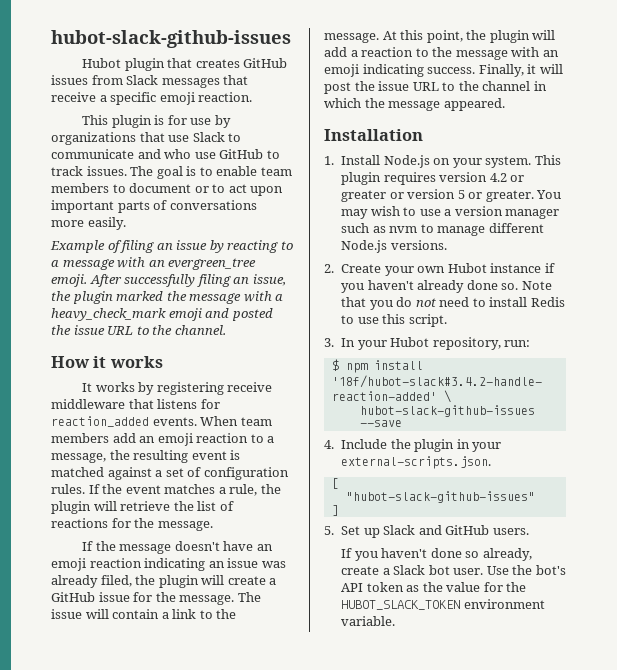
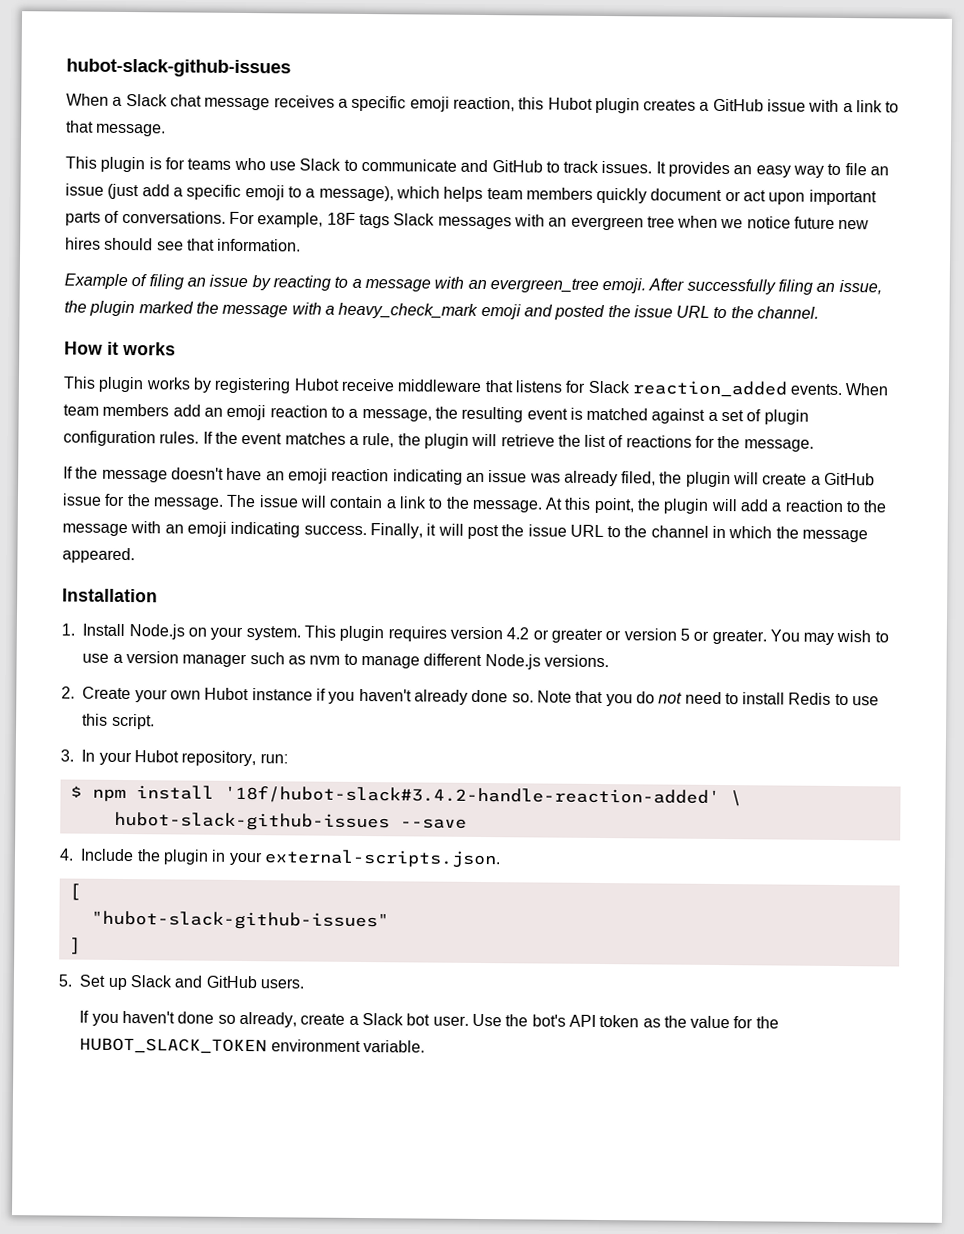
- Hubot plugin that creates GitHub issues from Slack messages that receive a specific emoji reaction.
+ When a Slack chat message receives a specific emoji reaction, this Hubot plugin creates a GitHub issue with a link to that message.
- This plugin is for use by organizations that use Slack to communicate and who use GitHub to track issues.
+ This plugin is for teams who use Slack to communicate and GitHub to track issues.
- The goal is to enable team members to document or to act upon important parts of conversations more easily.
+ It provides an easy way to file an issue (just add a specific emoji to a message), which helps team members quickly document or act upon important parts of conversations. For example, 18F tags Slack messages with an evergreen tree when we notice future new hires should see that information.
- It works by registering receive middleware that listens for reaction_added events.
+ This plugin works by registering Hubot receive middleware that listens for Slack reaction_added events.
- When team members add an emoji reaction to a message, the resulting event is matched against a set of configuration rules.
+ When team members add an emoji reaction to a message, the resulting event is matched against a set of plugin configuration rules.

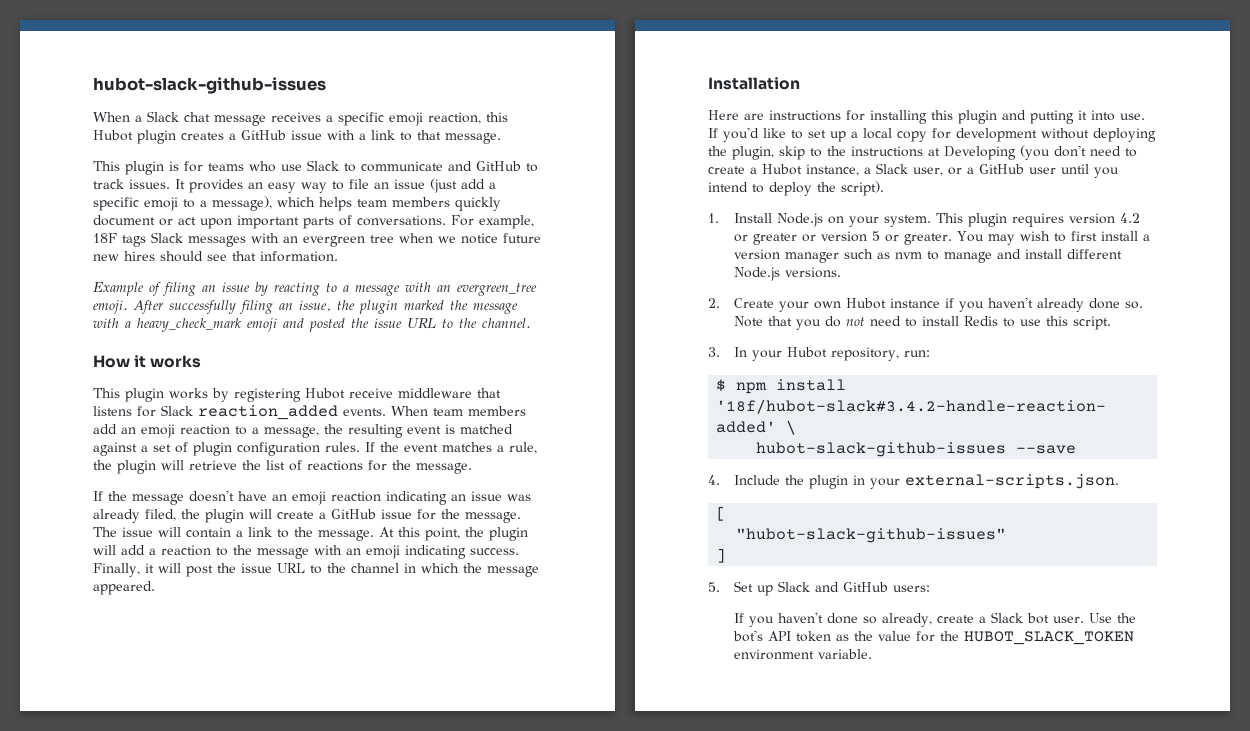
+ Here are instructions for installing this plugin and putting it into use. If you'd like to set up a local copy for development without deploying the plugin, skip to the instructions at Developing (you don't need to create a Hubot instance, a Slack user, or a GitHub user until you intend to deploy the script).
- You may wish to use a version manager such as nvm to manage different Node.js versions.
+ You may wish to first install a version manager such as nvm to manage and install different Node.js versions.
- 5. Set up Slack and GitHub users.
+ 5. Set up Slack and GitHub users:

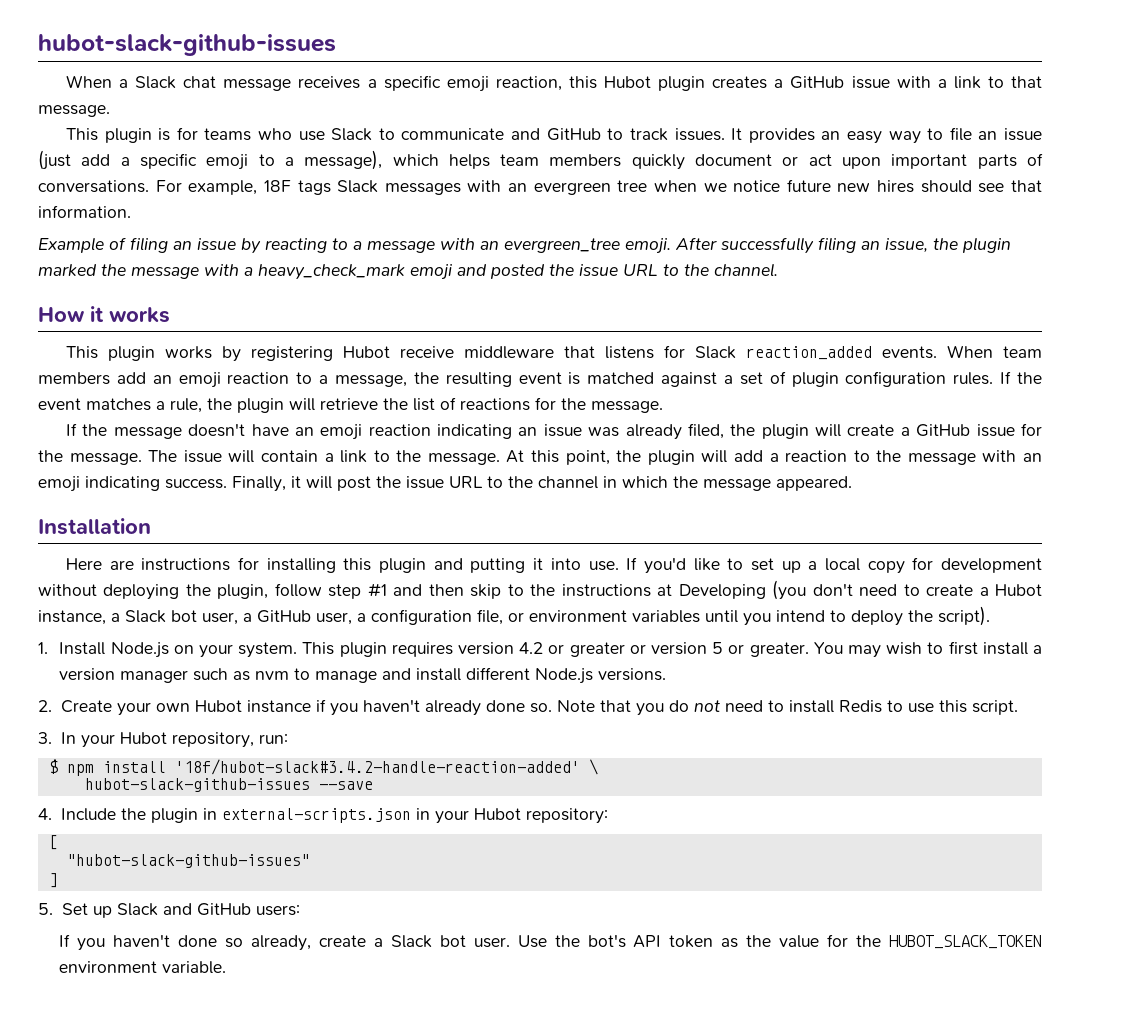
- If you'd like to set up a local copy for development without deploying the plugin, skip to the instructions at Developing (you don't need to create a Hubot instance, a Slack user, or a GitHub user until you intend to deploy the script).
+ If you'd like to set up a local copy for development without deploying the plugin, follow step #1 and then skip to the instructions at Developing (you don't need to create a Hubot instance, a Slack bot user, a GitHub user, a configuration file, or environment variables until you intend to deploy the script).
- 4. Include the plugin in your external-scripts.json.
+ 4. Include the plugin in external-scripts.json in your Hubot repository:

